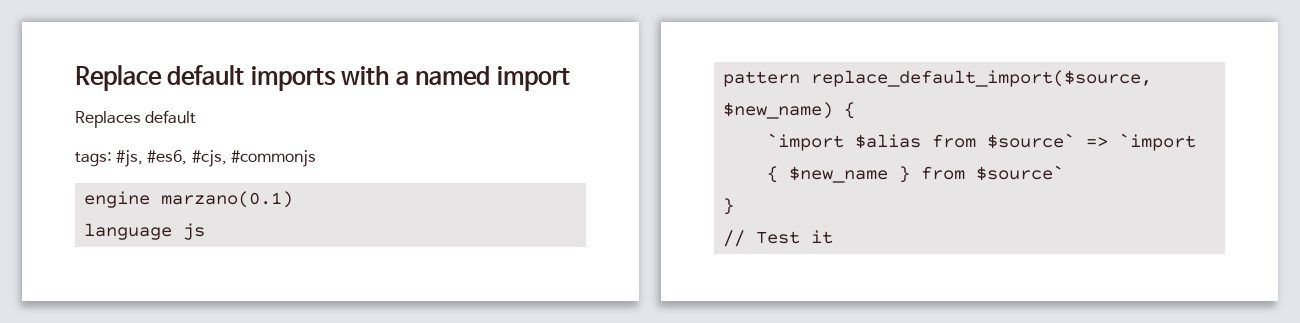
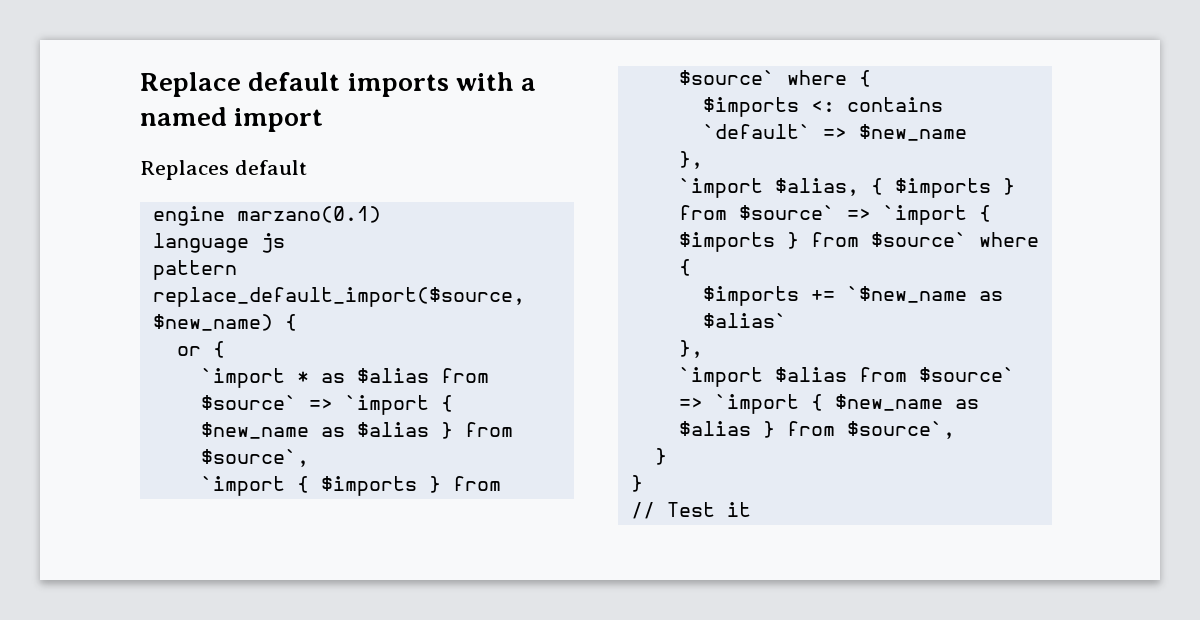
- tags: #js, #es6, #cjs, #commonjs
+ or {
+ `import * as $alias from $source` => `import { $new_name as $alias } from $source`,
+ `import { $imports } from $source` where {
+ $imports <: contains `default` => $new_name
+ },
+ `import $alias, { $imports } from $source` => `import { $imports } from $source` where {
+ $imports += `$new_name as $alias`
+ },
- `import $alias from $source` => `import { $new_name } from $source`
+ `import $alias from $source` => `import { $new_name as $alias } from $source`,
+ }

